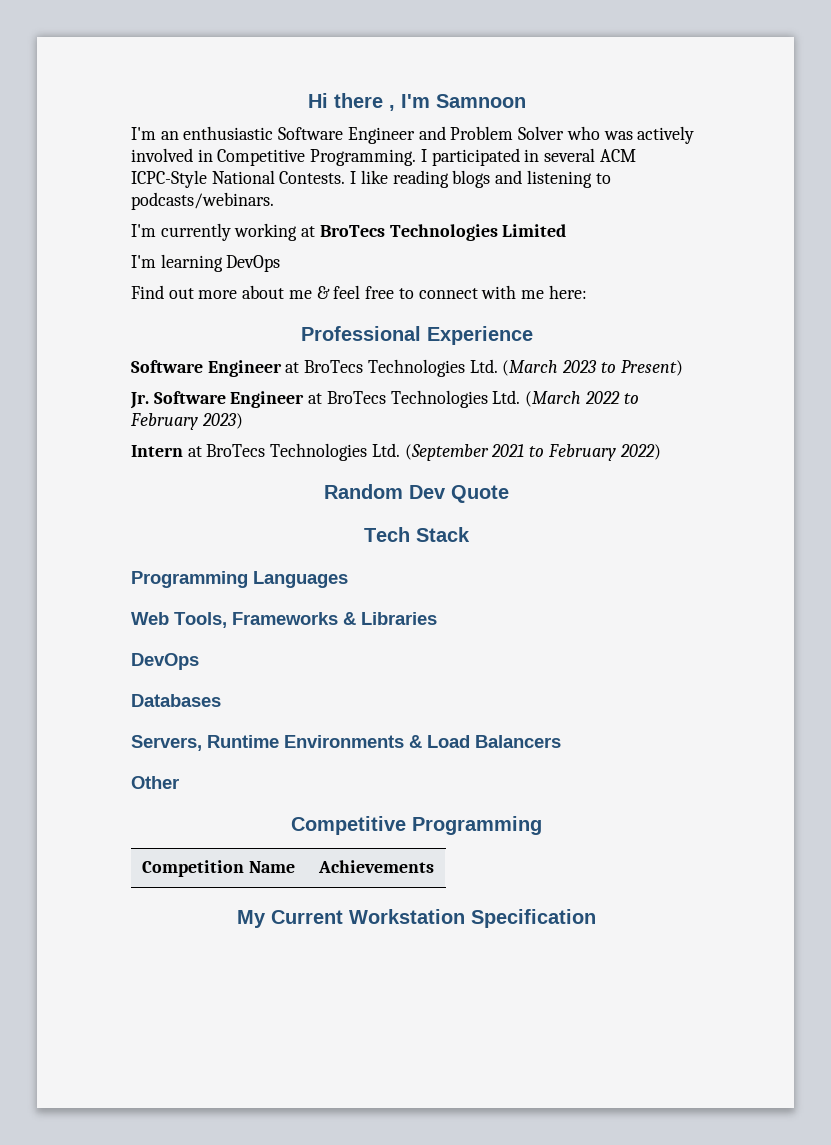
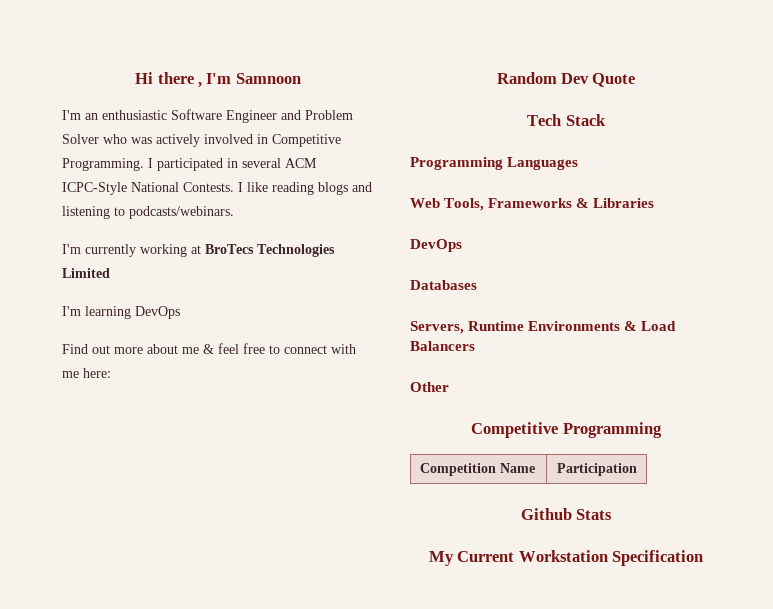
- Professional Experience
- Software Engineer at BroTecs Technologies Ltd. (March 2023 to Present)
- Jr. Software Engineer at BroTecs Technologies Ltd. (March 2022 to February 2023)
- Intern at BroTecs Technologies Ltd. (September 2021 to February 2022)
- Competition Name | Achievements
+ Competition Name | Participation
+ Github Stats

